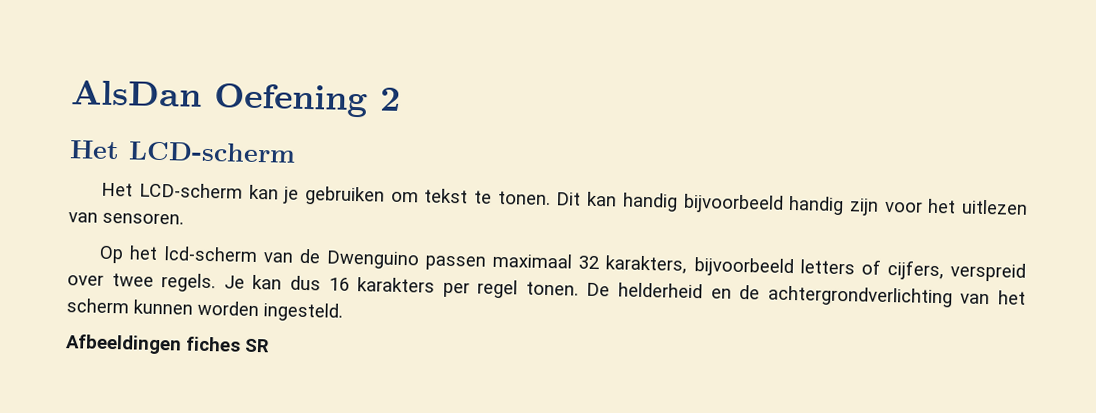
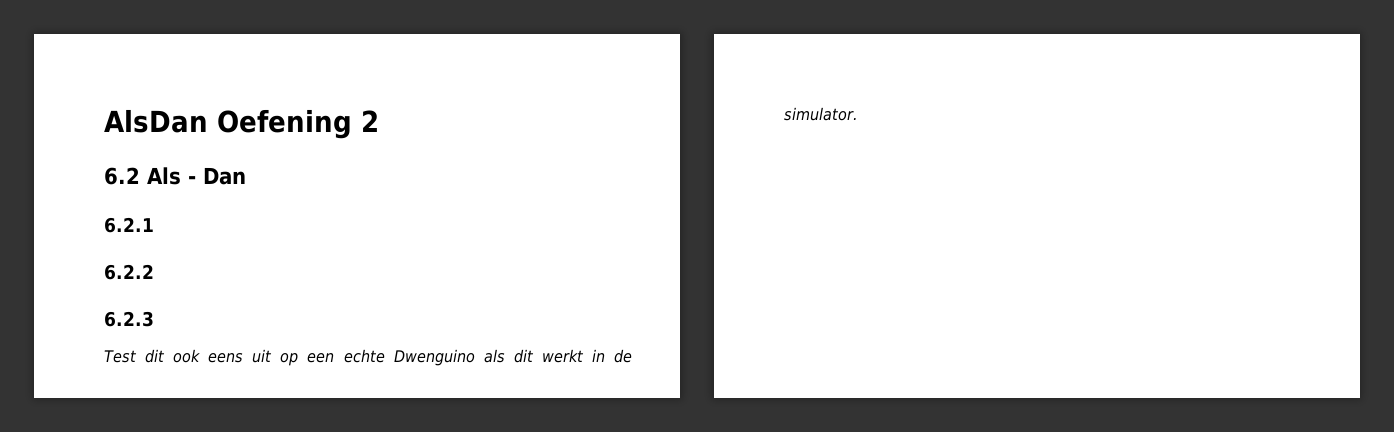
  AlsDan Oefening 2
- Het LCD-scherm
- Het LCD-scherm kan je gebruiken om tekst te tonen. Dit kan handig bijvoorbeeld handig zijn voor het uitlezen van sensoren.
- Op het lcd-scherm van de Dwenguino passen maximaal 32 karakters, bijvoorbeeld letters of cijfers, verspreid over twee regels. Je kan dus 16 karakters per regel tonen. De helderheid en de achtergrondverlichting van het scherm kunnen worden ingesteld.
- Afbeeldingen fiches SR
+ 6.2 Als - Dan
+ 6.2.1
+ 6.2.2
+ 6.2.3
+ Test dit ook eens uit op een echte Dwenguino als dit werkt in de simulator.

